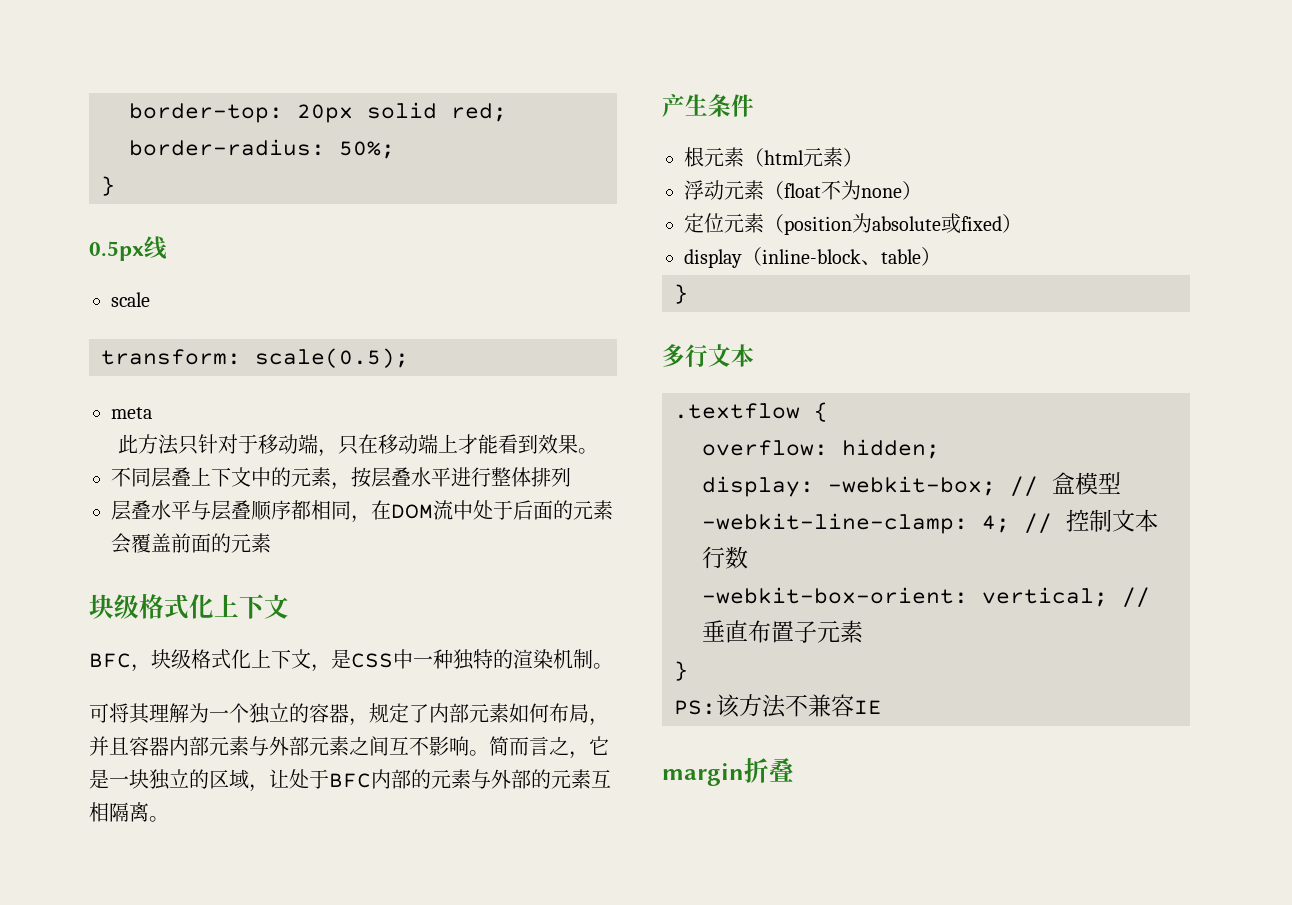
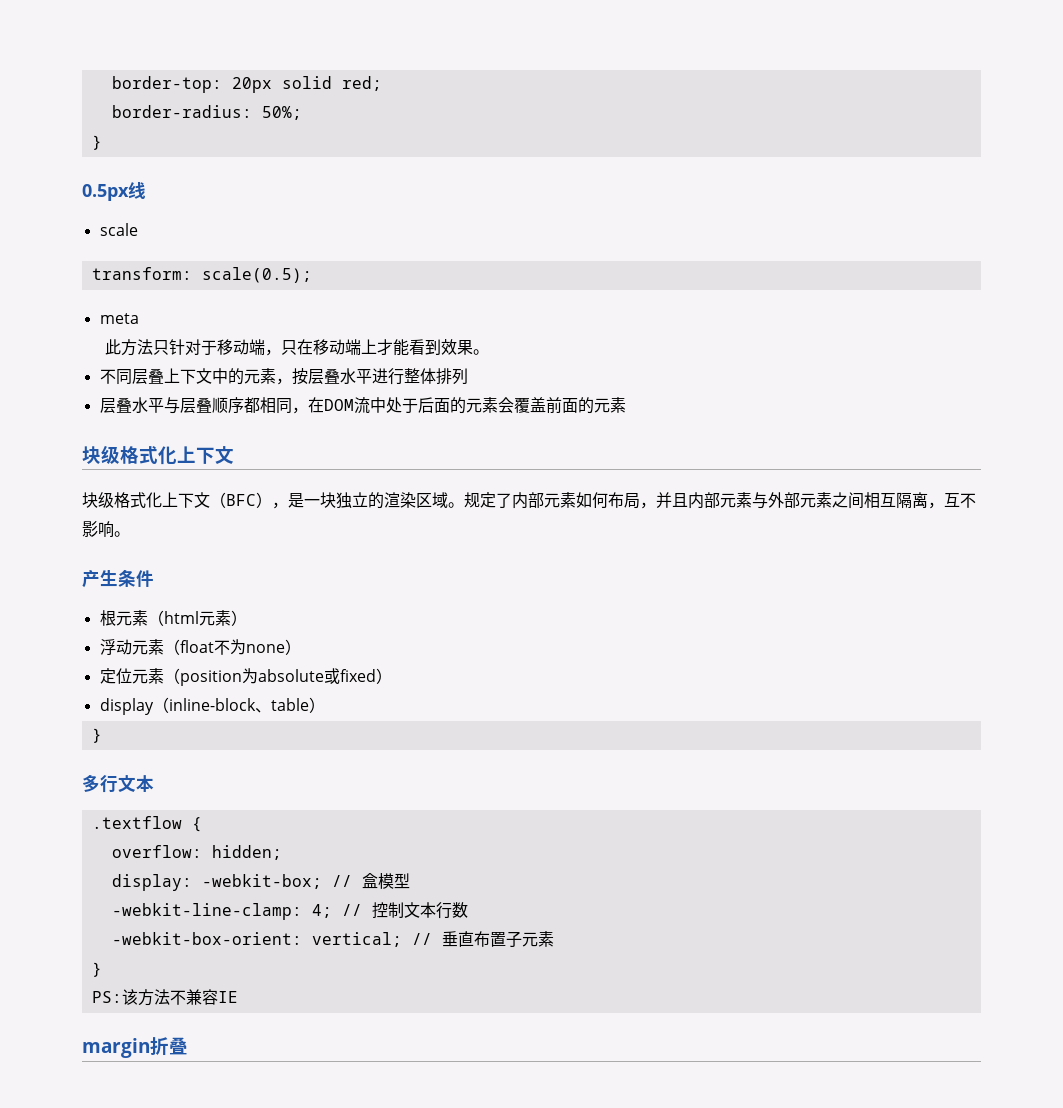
- BFC，块级格式化上下文，是CSS中一种独特的渲染机制。
- 可将其理解为一个独立的容器，规定了内部元素如何布局，并且容器内部元素与外部元素之间互不影响。简而言之，它是一块独立的区域，让处于BFC内部的元素与外部的元素互相隔离。
+ 块级格式化上下文（BFC），是一块独立的渲染区域。规定了内部元素如何布局，并且内部元素与外部元素之间相互隔离，互不影响。

